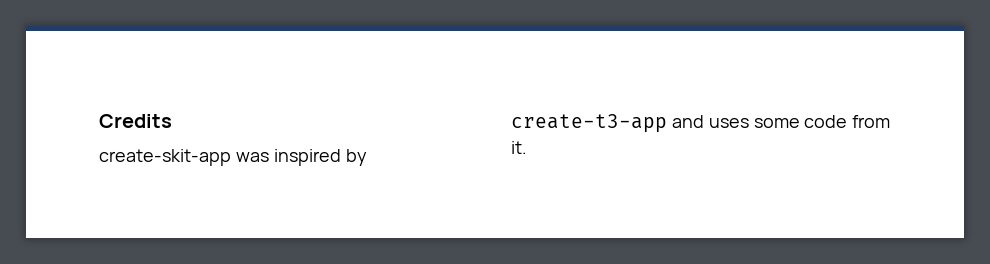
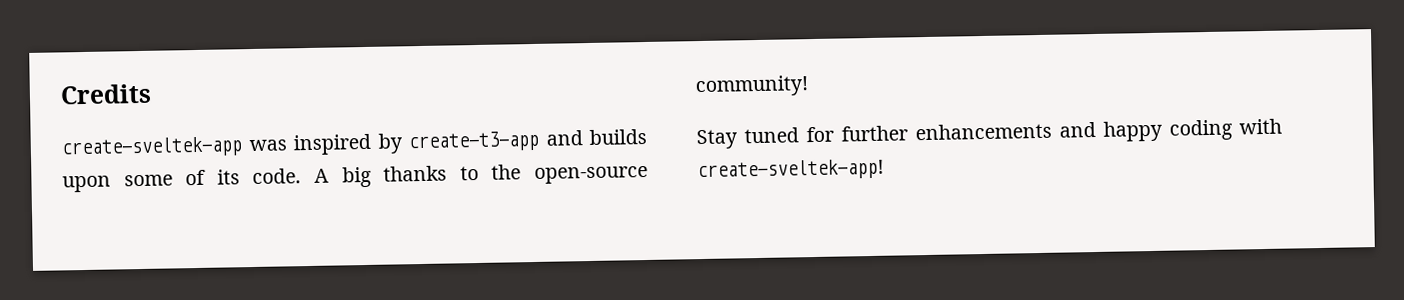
- create-skit-app was inspired by create-t3-app and uses some code from it.
+ create-sveltek-app was inspired by create-t3-app and builds upon some of its code. A big thanks to the open-source community!
+ Stay tuned for further enhancements and happy coding with create-sveltek-app!

